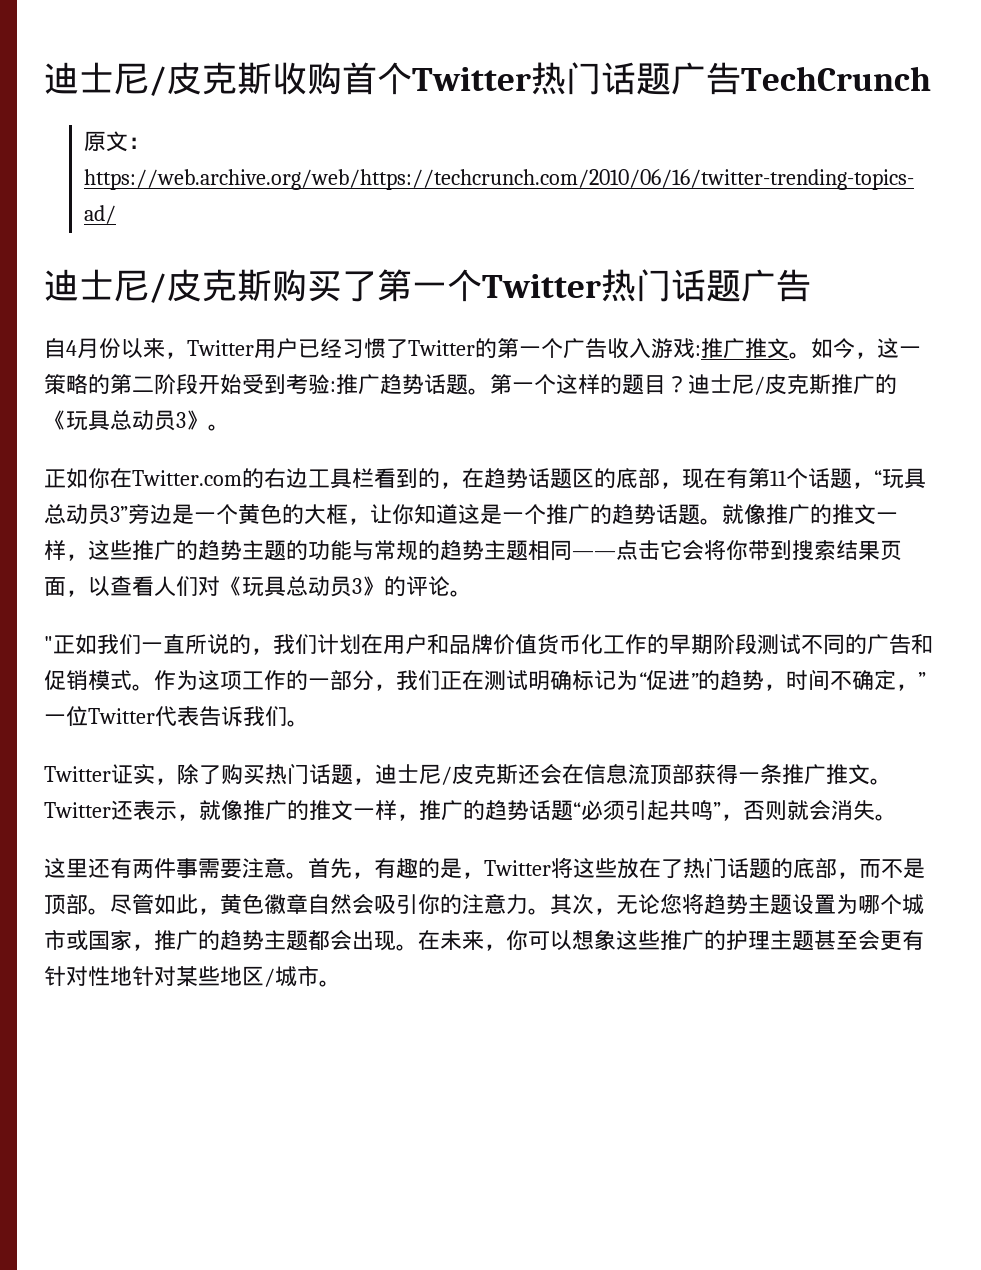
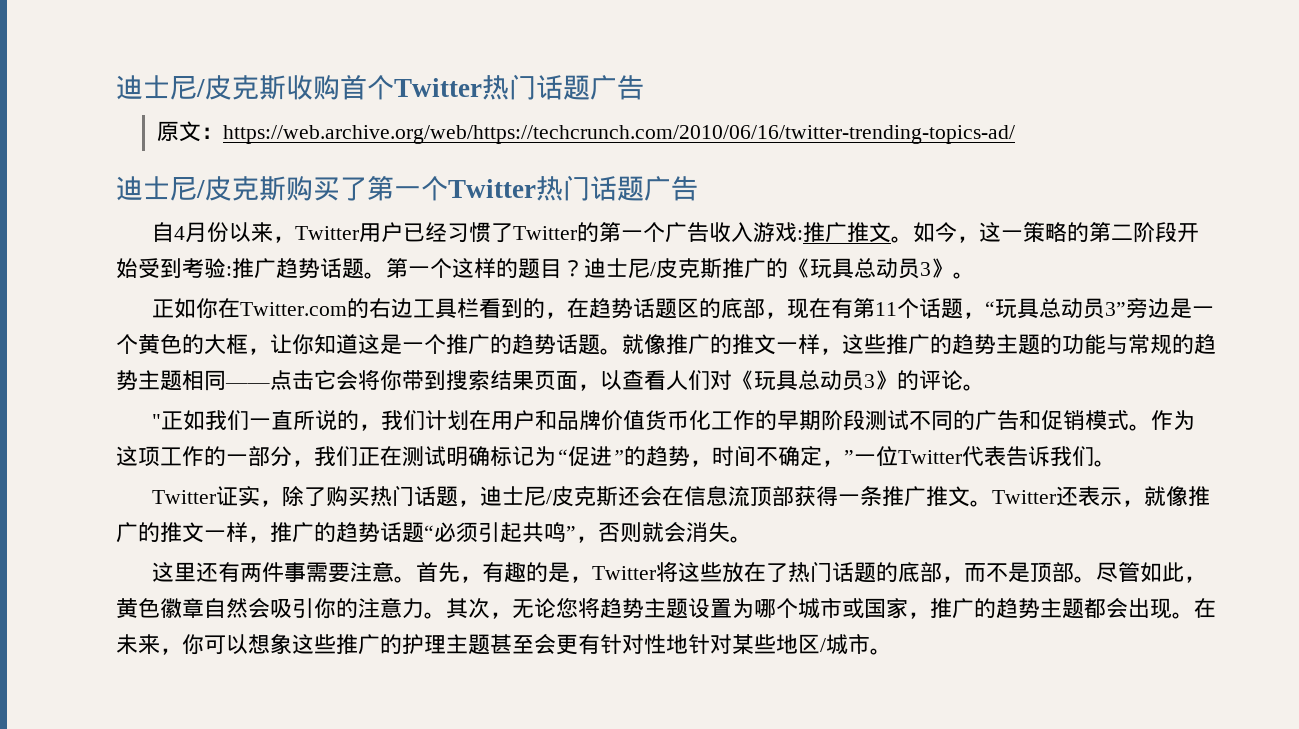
- 迪士尼/皮克斯收购首个Twitter热门话题广告TechCrunch
+ 迪士尼/皮克斯收购首个Twitter热门话题广告

